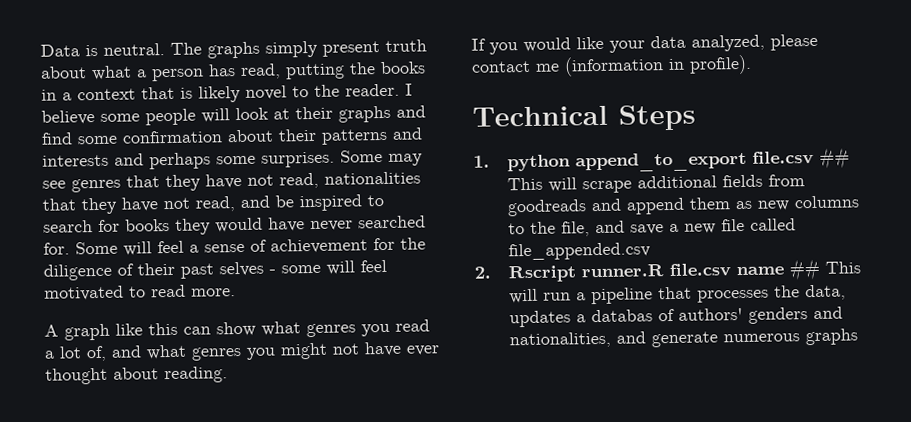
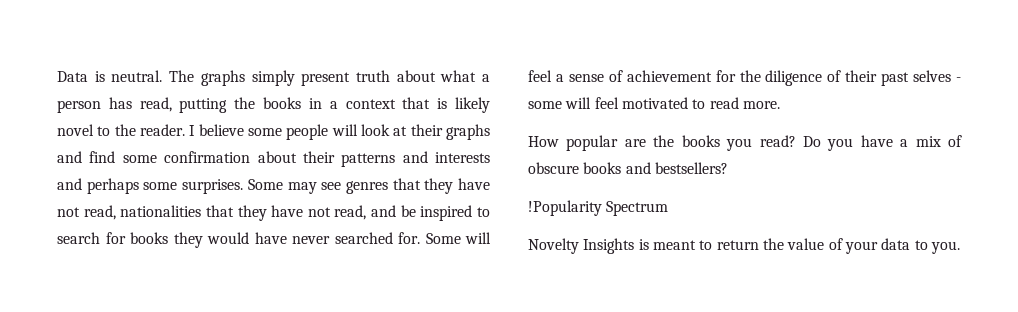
- A graph like this can show what genres you read a lot of, and what genres you might not have ever thought about reading.
- If you would like your data analyzed, please contact me (information in profile).
- Technical Steps
- 1. python append_to_export file.csv ## This will scrape additional fields from goodreads and append them as new columns to the file, and save a new file called file_appended.csv
- 2. Rscript runner.R file.csv name ## This will run a pipeline that processes the data, updates a databas of authors' genders and nationalities, and generate numerous graphs
+ How popular are the books you read? Do you have a mix of obscure books and bestsellers?
+ !Popularity Spectrum
+ Novelty Insights is meant to return the value of your data to you.

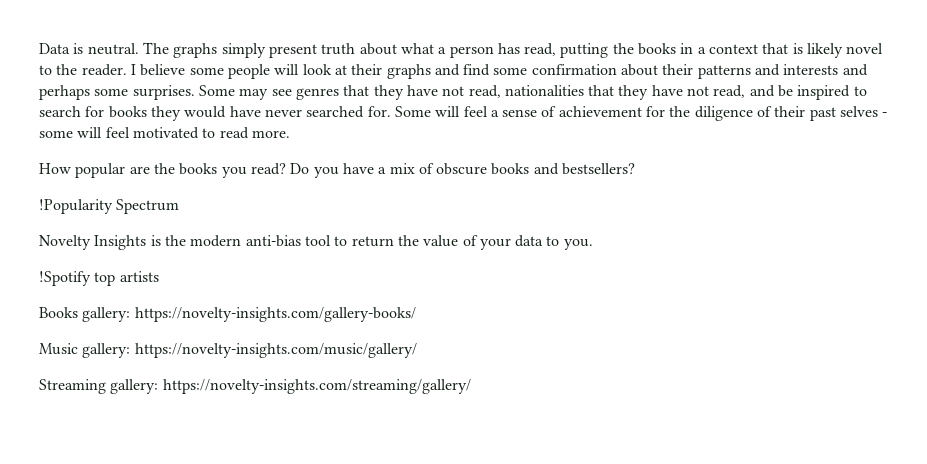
- Novelty Insights is meant to return the value of your data to you.
+ Novelty Insights is the modern anti-bias tool to return the value of your data to you.
+ !Spotify top artists
+ Books gallery: https://novelty-insights.com/gallery-books/
+ Music gallery: https://novelty-insights.com/music/gallery/
+ Streaming gallery: https://novelty-insights.com/streaming/gallery/

